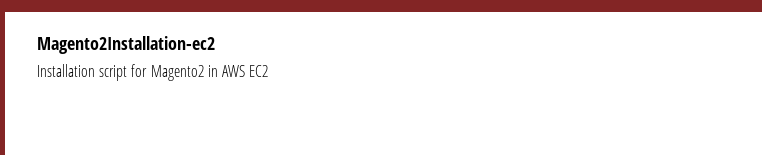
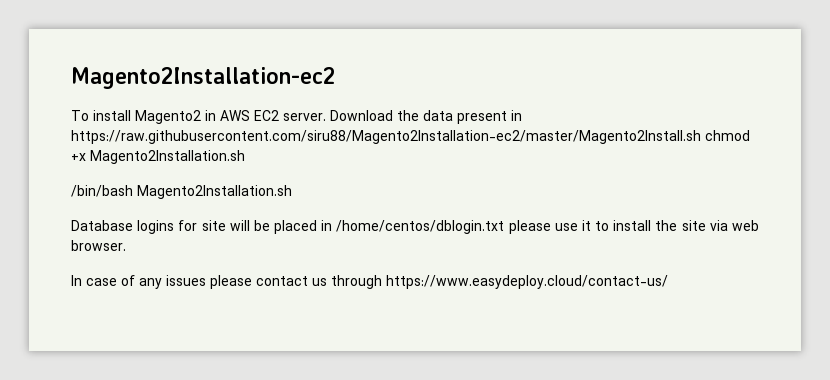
- Installation script for Magento2 in AWS EC2
+ To install Magento2 in AWS EC2 server. Download the data present in https://raw.githubusercontent.com/siru88/Magento2Installation-ec2/master/Magento2Install.sh chmod +x Magento2Installation.sh
+ /bin/bash Magento2Installation.sh
+ Database logins for site will be placed in /home/centos/dblogin.txt please use it to install the site via web browser.
+ In case of any issues please contact us through https://www.easydeploy.cloud/contact-us/

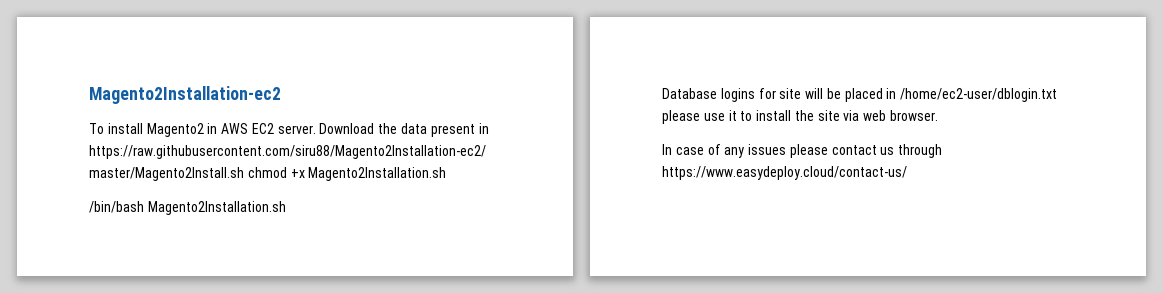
- Database logins for site will be placed in /home/centos/dblogin.txt please use it to install the site via web browser.
+ Database logins for site will be placed in /home/ec2-user/dblogin.txt please use it to install the site via web browser.

